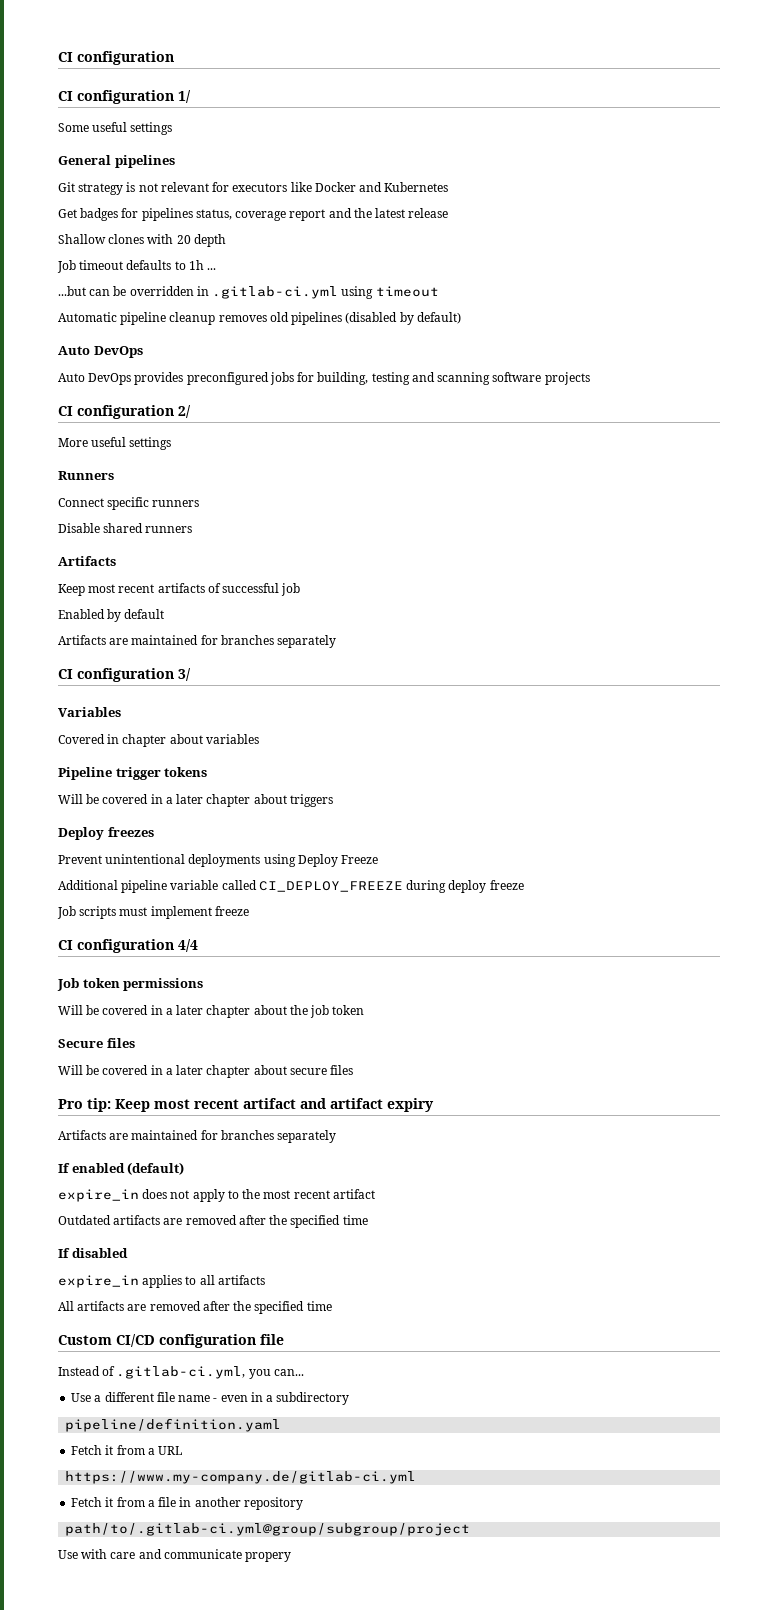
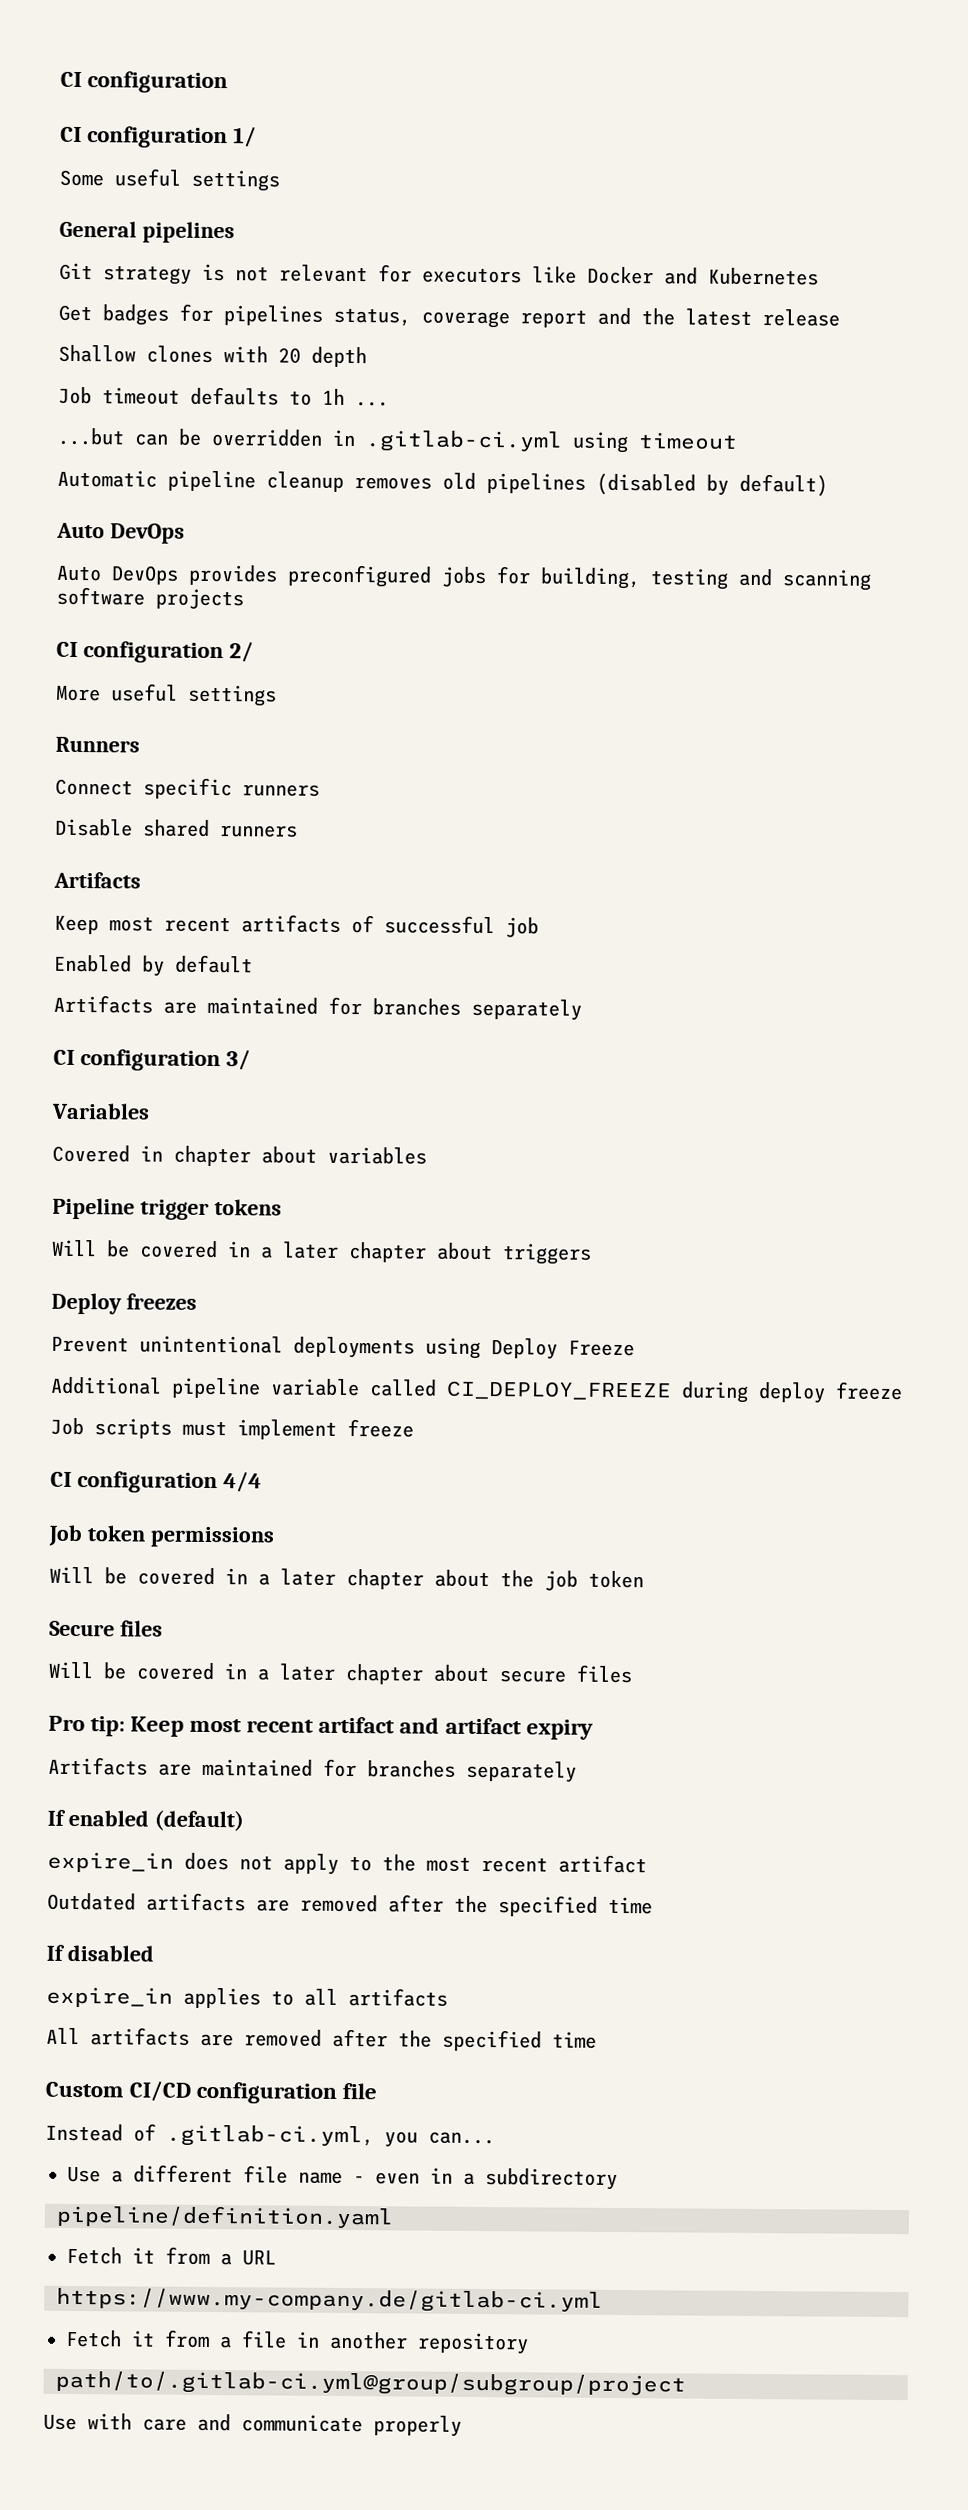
- Use with care and communicate propery
+ Use with care and communicate properly

